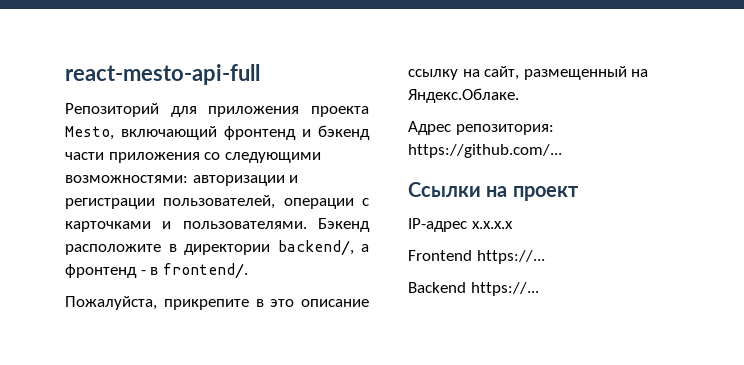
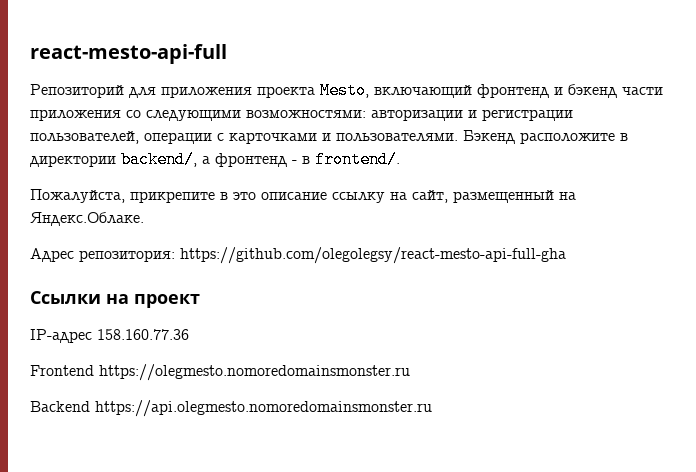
- Адрес репозитория: https://github.com/...
+ Адрес репозитория: https://github.com/olegolegsy/react-mesto-api-full-gha
- IP-адрес x.x.x.x
+ IP-адрес 158.160.77.36
- Frontend https://...
+ Frontend https://olegmesto.nomoredomainsmonster.ru
- Backend https://...
+ Backend https://api.olegmesto.nomoredomainsmonster.ru

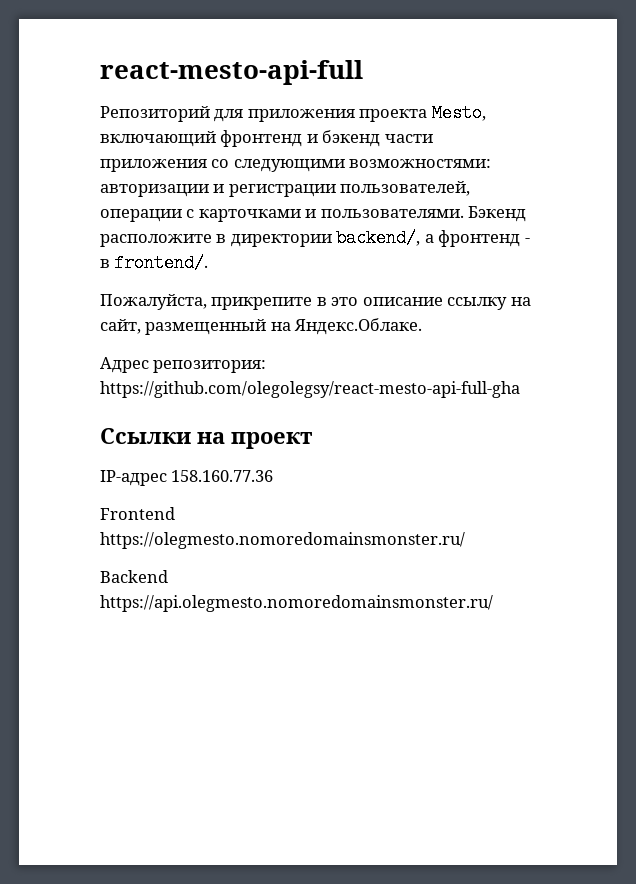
- Frontend https://olegmesto.nomoredomainsmonster.ru
+ Frontend https://olegmesto.nomoredomainsmonster.ru/
- Backend https://api.olegmesto.nomoredomainsmonster.ru
+ Backend https://api.olegmesto.nomoredomainsmonster.ru/

